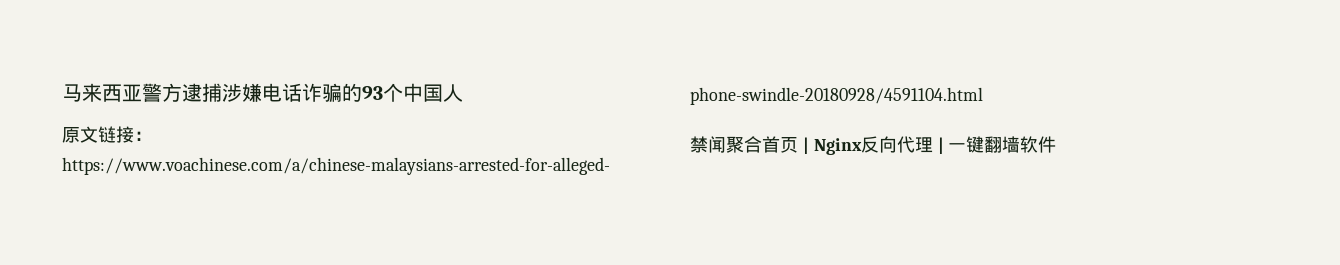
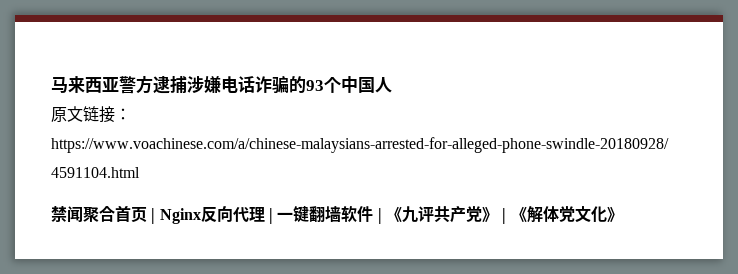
- 禁闻聚合首页 | Nginx反向代理 | 一键翻墙软件
+ 禁闻聚合首页 | Nginx反向代理 | 一键翻墙软件 | 《九评共产党》 | 《解体党文化》

